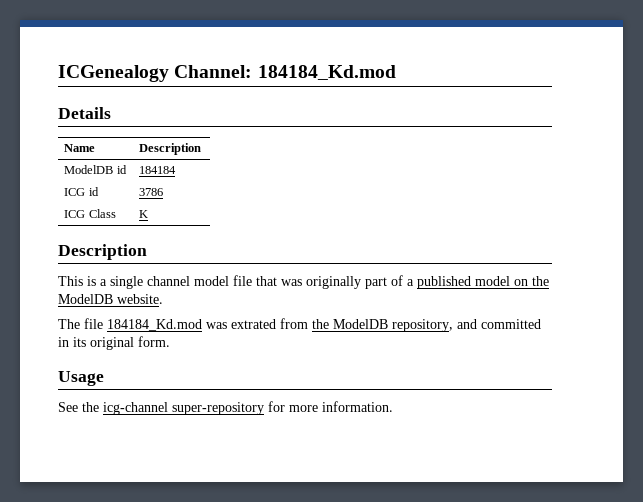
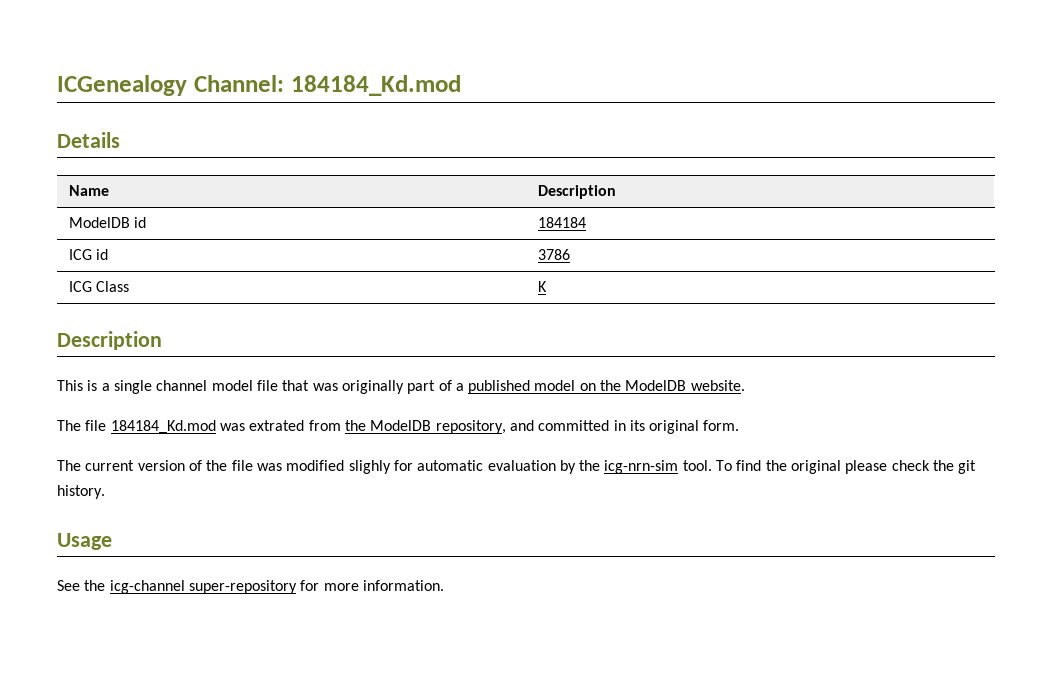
+ The current version of the file was modified slighly for automatic evaluation by the icg-nrn-sim tool. To find the original please check the git history.

